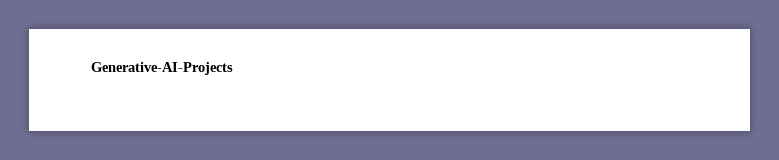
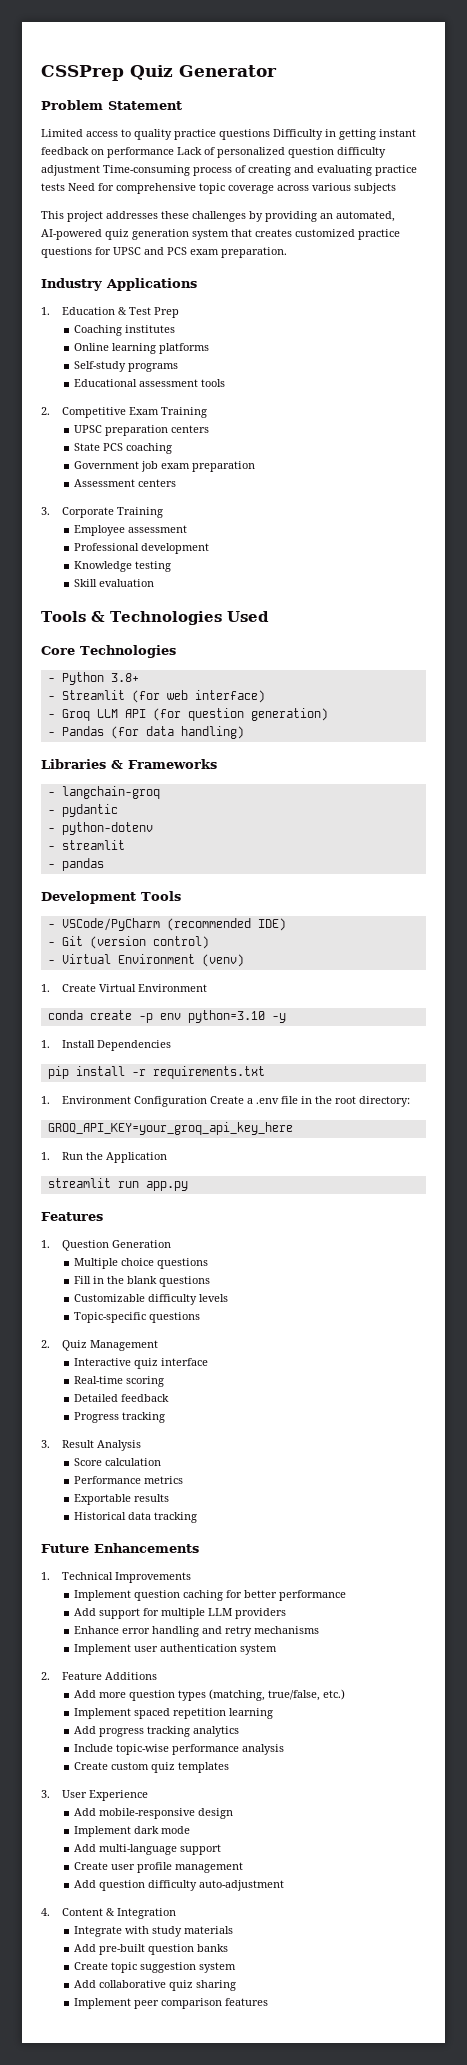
- Generative-AI-Projects
+ CSSPrep Quiz Generator
+ Problem Statement
+ Limited access to quality practice questions Difficulty in getting instant feedback on performance Lack of personalized question difficulty adjustment Time-consuming process of creating and evaluating practice tests Need for comprehensive topic coverage across various subjects
+ This project addresses these challenges by providing an automated, AI-powered quiz generation system that creates customized practice questions for UPSC and PCS exam preparation.
+ Industry Applications
+ 1. Education & Test Prep
+ Coaching institutes
+ Online learning platforms
+ Self-study programs
+ Educational assessment tools
+ 2. Competitive Exam Training
+ UPSC preparation centers
+ State PCS coaching
+ Government job exam preparation
+ Assessment centers
+ 3. Corporate Training
+ Employee assessment
+ Professional development
+ Knowledge testing
+ Skill evaluation
+ Tools & Technologies Used
+ Core Technologies
+ - Python 3.8+
+ - Streamlit (for web interface)
+ - Groq LLM API (for question generation)
+ - Pandas (for data handling)
+ Libraries & Frameworks
+ - langchain-groq
+ - pydantic
+ - python-dotenv
+ - streamlit
+ - pandas
+ Development Tools
+ - VSCode/PyCharm (recommended IDE)
+ - Git (version control)
+ - Virtual Environment (venv)
+ 1. Create Virtual Environment
+ conda create -p env python=3.10 -y
+ 1. Install Dependencies
+ pip install -r requirements.txt
+ 1. Environment Configuration Create a .env file in the root directory:
+ GROQ_API_KEY=your_groq_api_key_here
+ 1. Run the Application
+ streamlit run app.py
+ Features
+ 1. Question Generation
+ Multiple choice questions
+ Fill in the blank questions
+ Customizable difficulty levels
+ Topic-specific questions
+ 2. Quiz Management
+ Interactive quiz interface
+ Real-time scoring
+ Detailed feedback
+ Progress tracking
+ 3. Result Analysis
+ Score calculation
+ Performance metrics
+ Exportable results
+ Historical data tracking
+ Future Enhancements
+ 1. Technical Improvements
+ Implement question caching for better performance
+ Add support for multiple LLM providers
+ Enhance error handling and retry mechanisms
+ Implement user authentication system
+ 2. Feature Additions
+ Add more question types (matching, true/false, etc.)
+ Implement spaced repetition learning
+ Add progress tracking analytics
+ Include topic-wise performance analysis
+ Create custom quiz templates
+ 3. User Experience
+ Add mobile-responsive design
+ Implement dark mode
+ Add multi-language support
+ Create user profile management
+ Add question difficulty auto-adjustment
+ 4. Content & Integration
+ Integrate with study materials
+ Add pre-built question banks
+ Create topic suggestion system
+ Add collaborative quiz sharing
+ Implement peer comparison features

